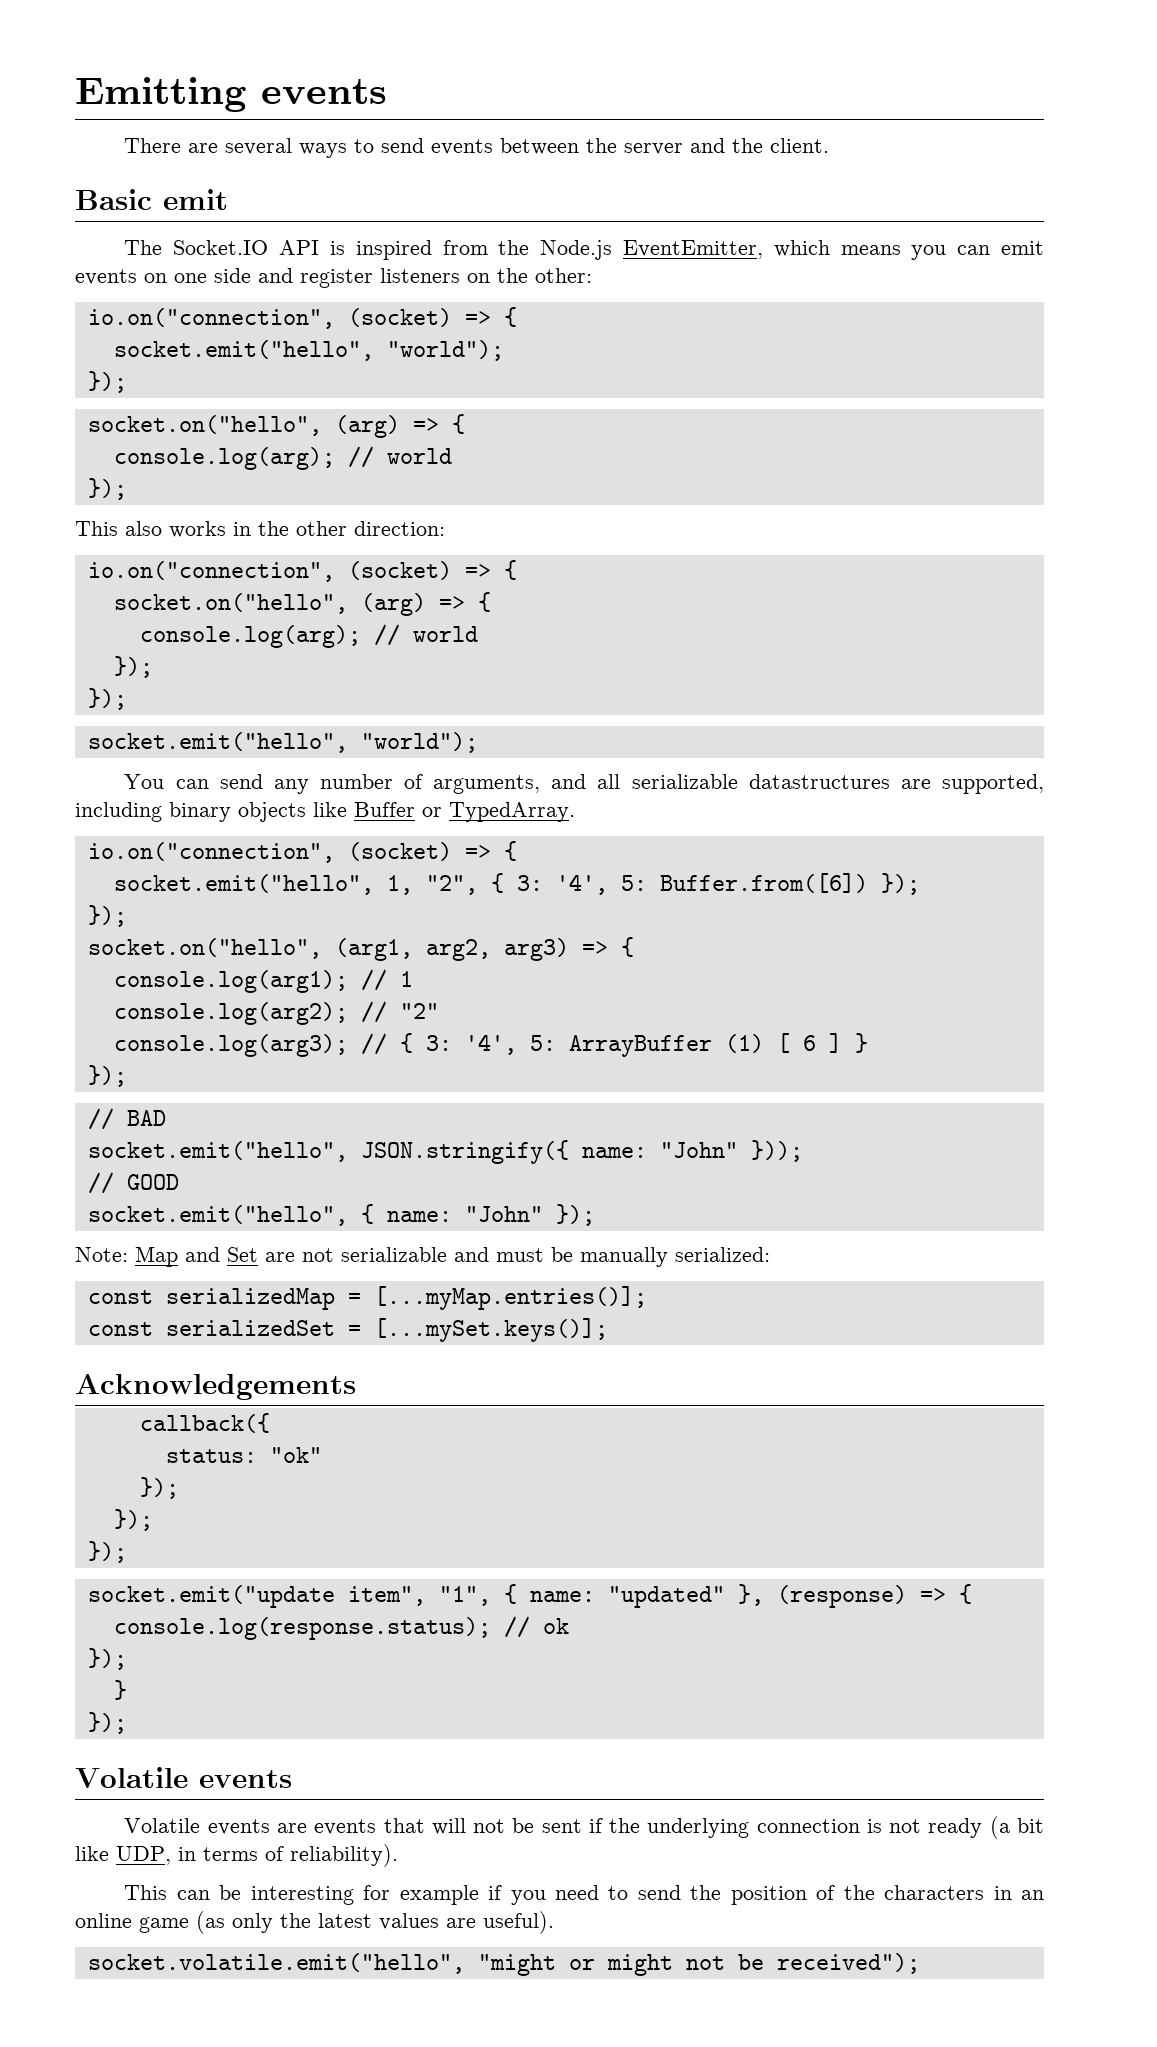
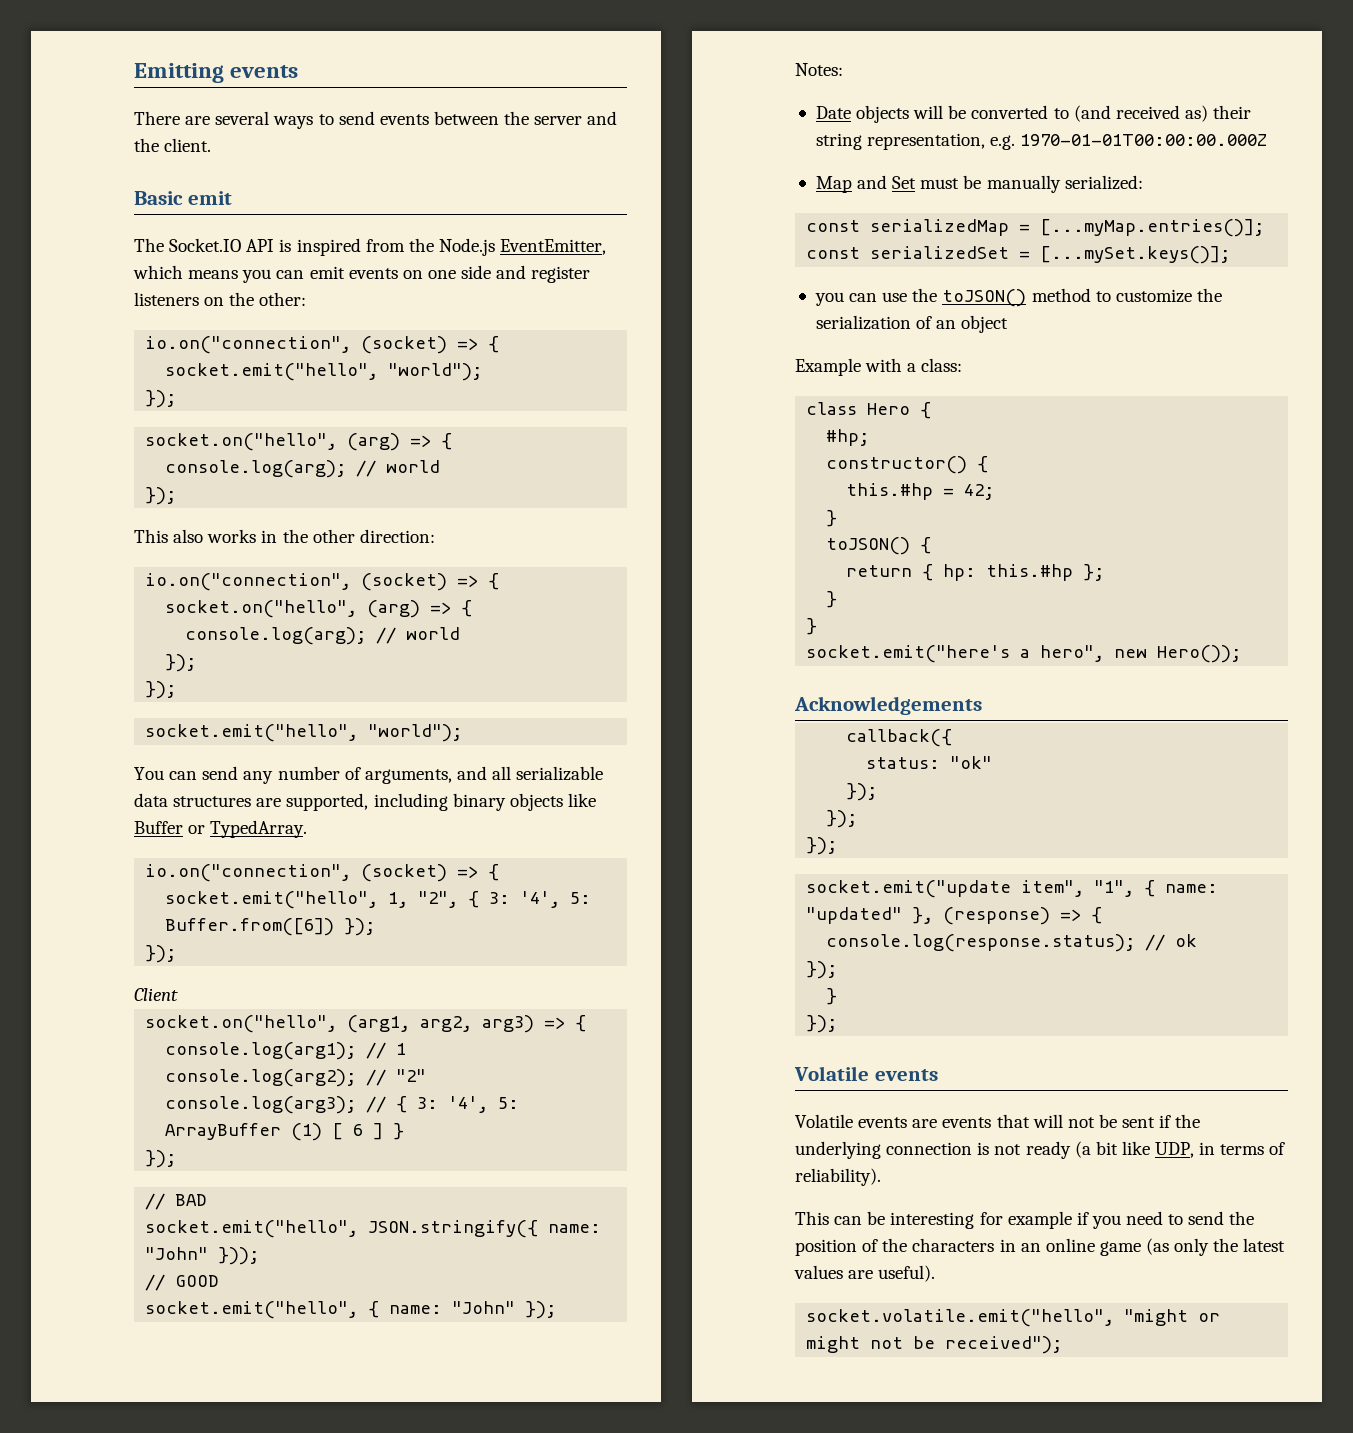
- You can send any number of arguments, and all serializable datastructures are supported, including binary objects like Buffer or TypedArray.
+ You can send any number of arguments, and all serializable data structures are supported, including binary objects like Buffer or TypedArray.
+ Client
- Note: Map and Set are not serializable and must be manually serialized:
+ Notes:
+ Date objects will be converted to (and received as) their string representation, e.g. 1970-01-01T00:00:00.000Z
+ Map and Set must be manually serialized:
+ you can use the toJSON() method to customize the serialization of an object
+ Example with a class:
+ class Hero {
+ #hp;
+ constructor() {
+ this.#hp = 42;
+ }
+ toJSON() {
+ return { hp: this.#hp };
+ }
+ }
+ socket.emit("here's a hero", new Hero());

